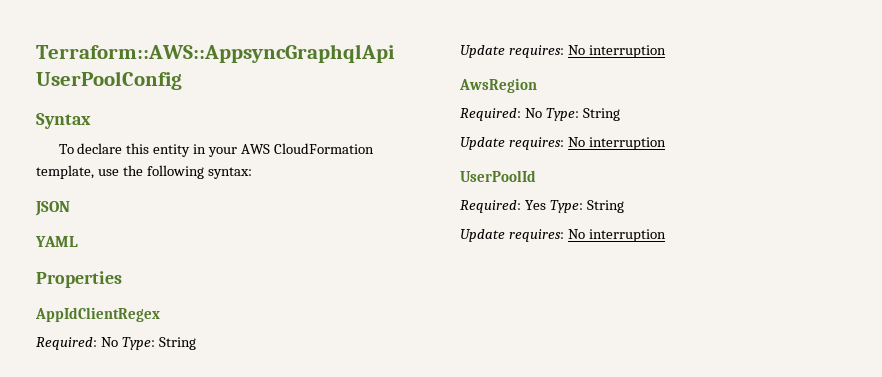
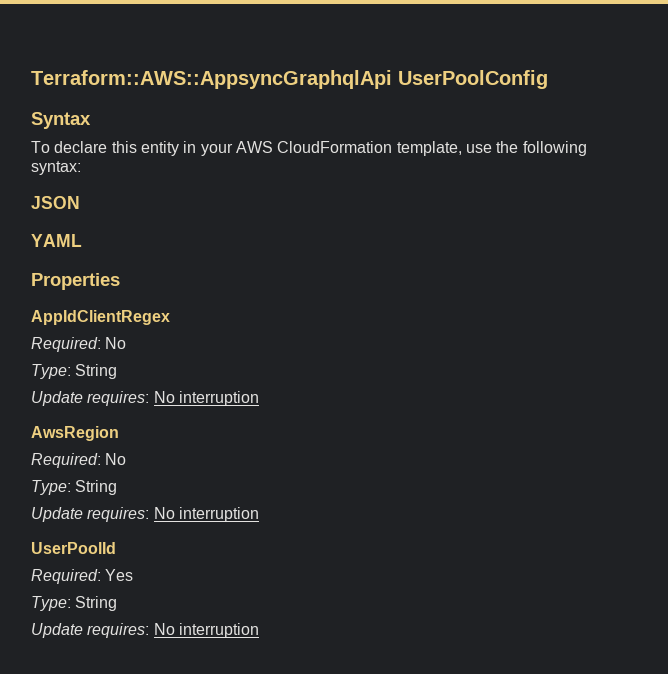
  AppIdClientRegex
- Required: No Type: String
+ Required: No
+ Type: String
  AwsRegion
- Required: No Type: String
+ Required: No
+ Type: String
- Required: Yes Type: String
+ Required: Yes
+ Type: String

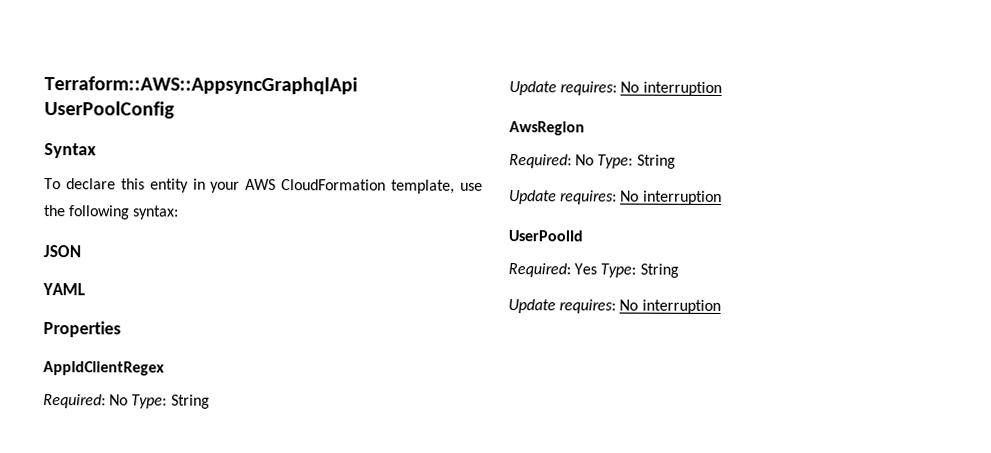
  AppIdClientRegex
- Required: No
- Type: String
+ Required: No Type: String
  AwsRegion
- Required: No
- Type: String
+ Required: No Type: String
- Required: Yes
- Type: String
+ Required: Yes Type: String

